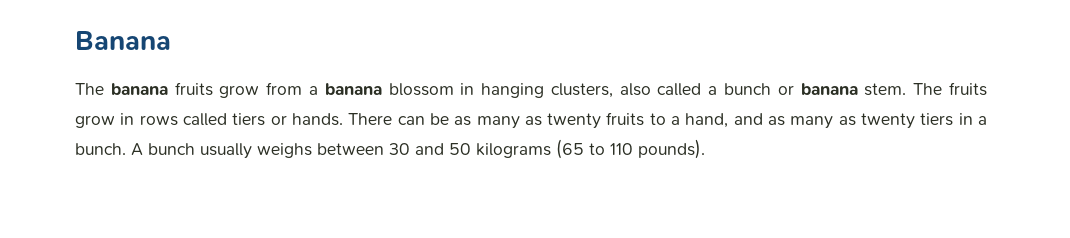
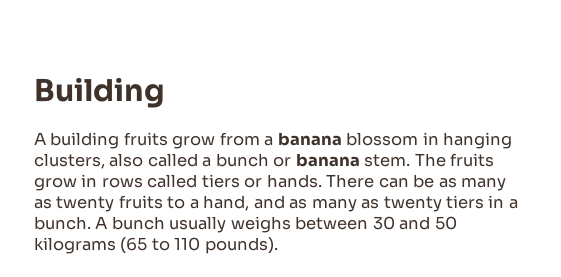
- Banana
- The banana fruits grow from a banana blossom in hanging clusters, also called a bunch or banana stem.
+ Building
+ A building fruits grow from a banana blossom in hanging clusters, also called a bunch or banana stem.

